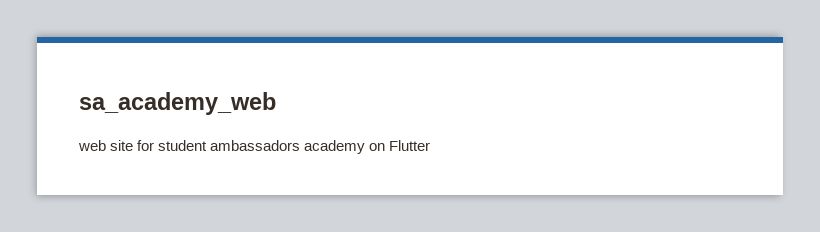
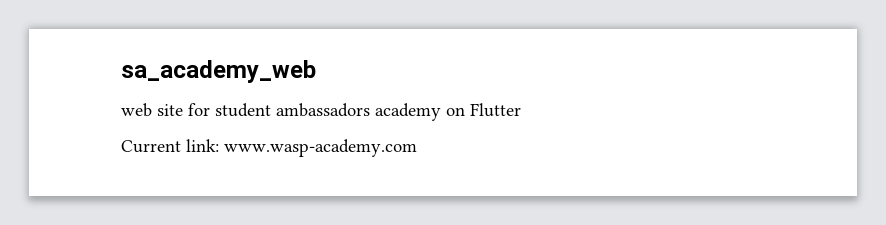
+ Current link: www.wasp-academy.com

